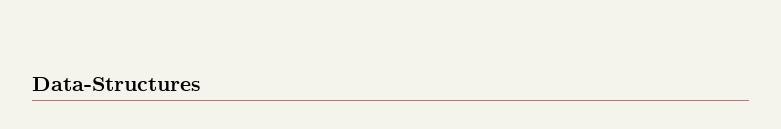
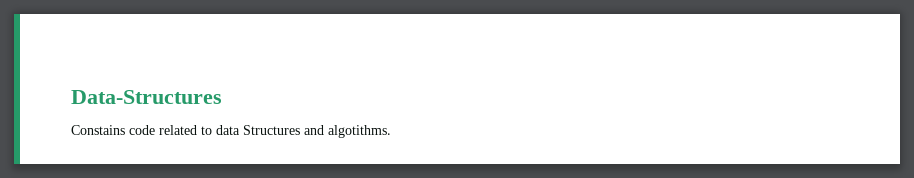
+ Constains code related to data Structures and algotithms.

